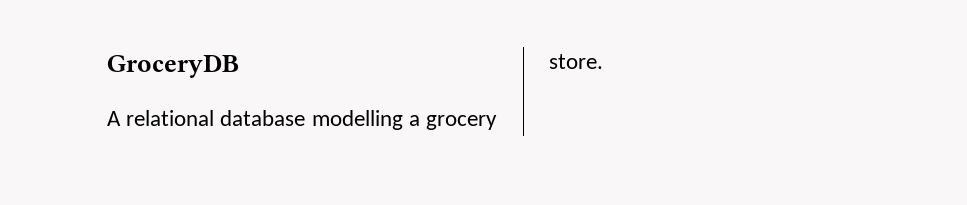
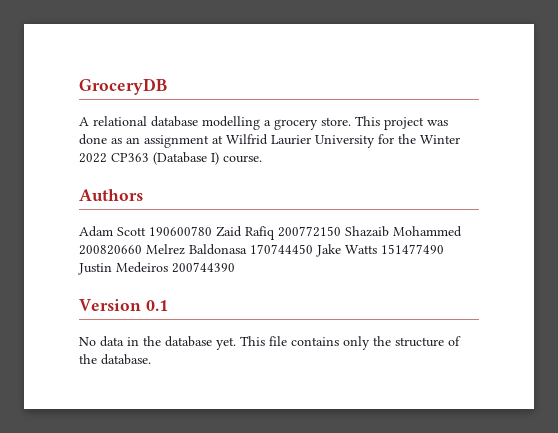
+ This project was done as an assignment at Wilfrid Laurier University for the Winter 2022 CP363 (Database I) course.
+ Authors
+ Adam Scott 190600780 Zaid Rafiq 200772150 Shazaib Mohammed 200820660 Melrez Baldonasa 170744450 Jake Watts 151477490 Justin Medeiros 200744390
+ Version 0.1
+ No data in the database yet. This file contains only the structure of the database.

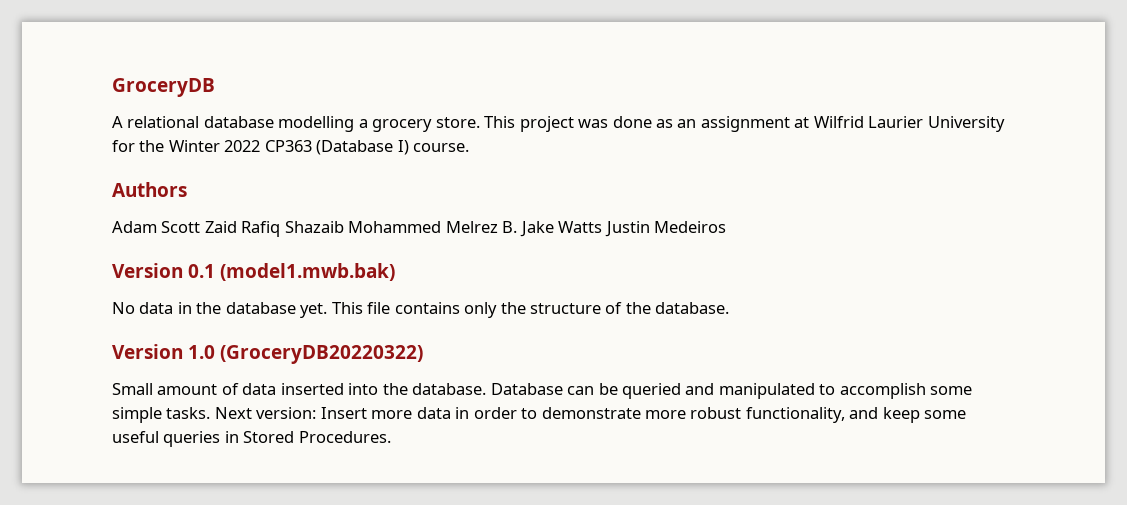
- Adam Scott 190600780 Zaid Rafiq 200772150 Shazaib Mohammed 200820660 Melrez Baldonasa 170744450 Jake Watts 151477490 Justin Medeiros 200744390
+ Adam Scott Zaid Rafiq Shazaib Mohammed Melrez B. Jake Watts Justin Medeiros
- Version 0.1
+ Version 0.1 (model1.mwb.bak)
+ Version 1.0 (GroceryDB20220322)
+ Small amount of data inserted into the database. Database can be queried and manipulated to accomplish some simple tasks. Next version: Insert more data in order to demonstrate more robust functionality, and keep some useful queries in Stored Procedures.

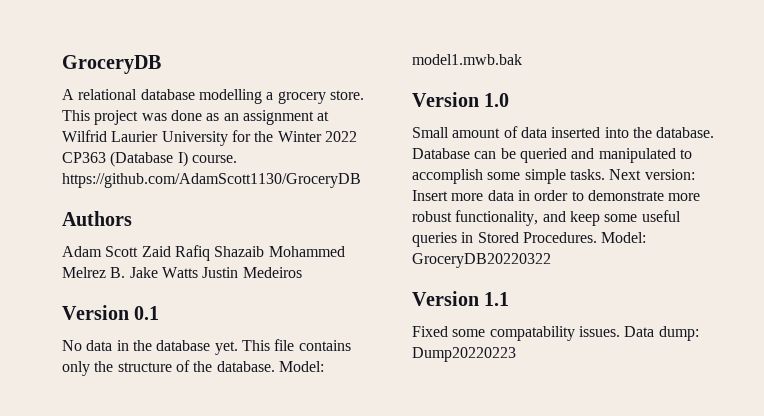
- This project was done as an assignment at Wilfrid Laurier University for the Winter 2022 CP363 (Database I) course.
+ This project was done as an assignment at Wilfrid Laurier University for the Winter 2022 CP363 (Database I) course. https://github.com/AdamScott1130/GroceryDB
- Version 0.1 (model1.mwb.bak)
+ Version 0.1
+ Model: model1.mwb.bak
- Version 1.0 (GroceryDB20220322)
+ Version 1.0
+ Model: GroceryDB20220322
+ Version 1.1
+ Fixed some compatability issues. Data dump: Dump20220223

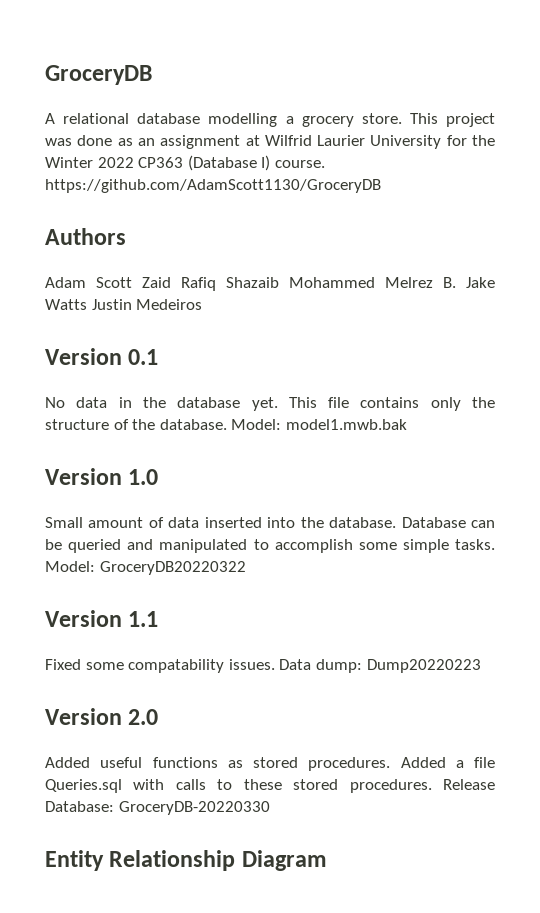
- Next version: Insert more data in order to demonstrate more robust functionality, and keep some useful queries in Stored Procedures.
+ Version 2.0
+ Added useful functions as stored procedures. Added a file Queries.sql with calls to these stored procedures. Release Database: GroceryDB-20220330
+ Entity Relationship Diagram

